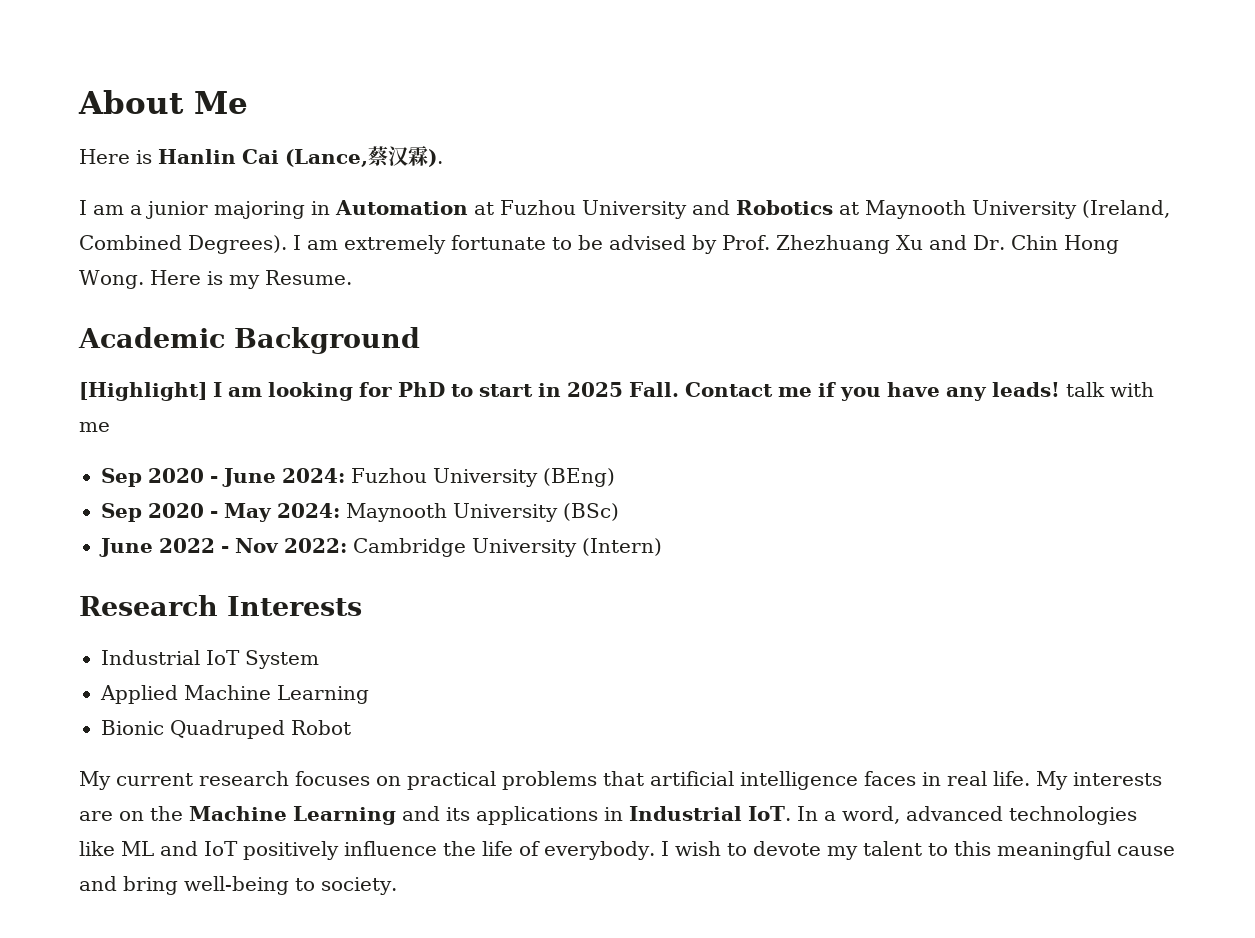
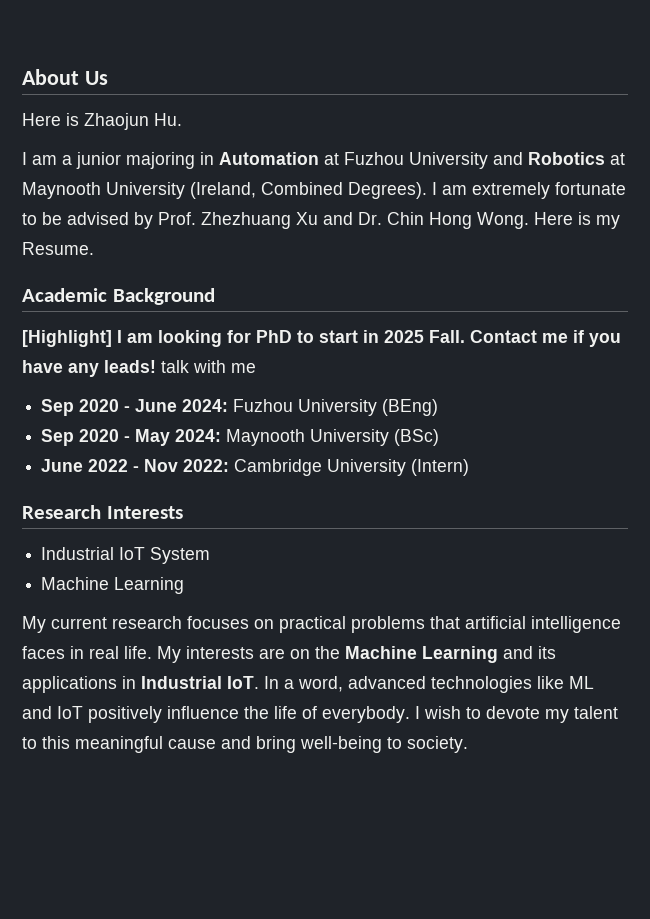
- About Me
- Here is Hanlin Cai (Lance,蔡汉霖).
+ About Us
+ Here is Zhaojun Hu.
  Industrial IoT System
- Applied Machine Learning
- Bionic Quadruped Robot
+ Machine Learning

